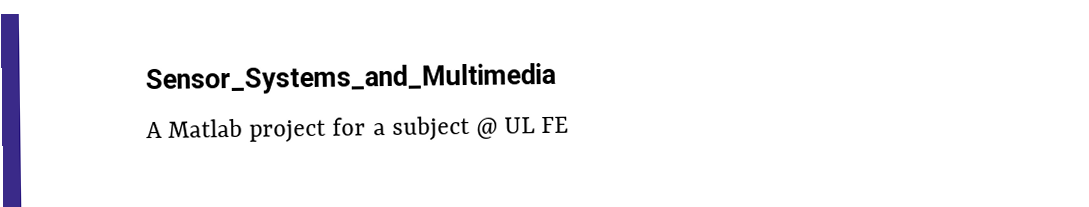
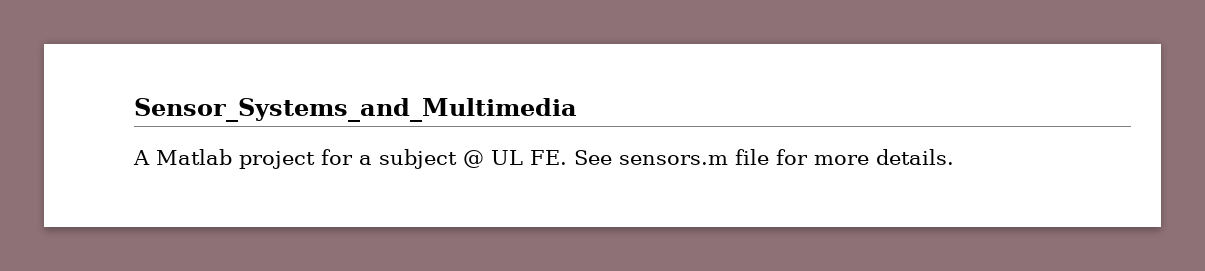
- A Matlab project for a subject @ UL FE
+ A Matlab project for a subject @ UL FE. See sensors.m file for more details.

